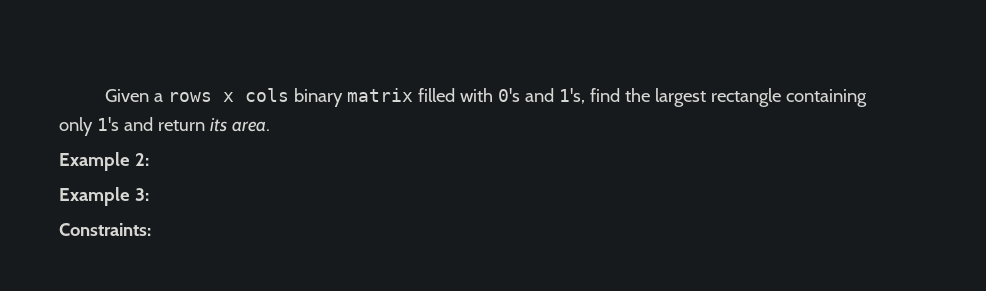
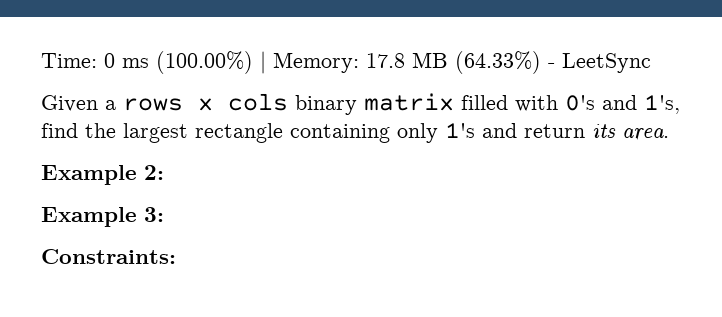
+ Time: 0 ms (100.00%) | Memory: 17.8 MB (64.33%) - LeetSync

